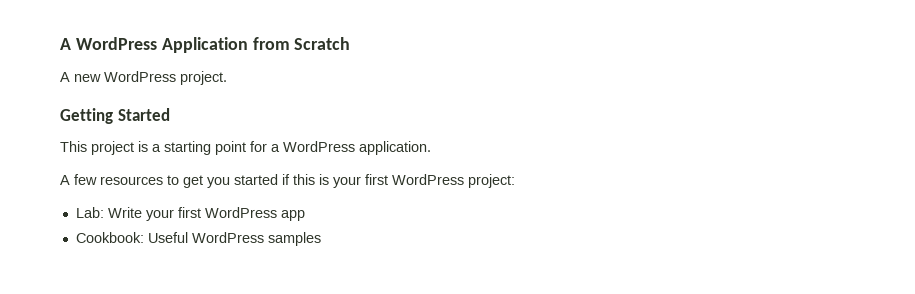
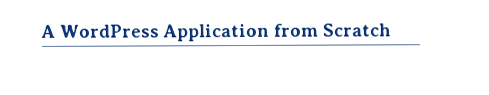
- A new WordPress project.
- Getting Started
- This project is a starting point for a WordPress application.
- A few resources to get you started if this is your first WordPress project:
- Lab: Write your first WordPress app
- Cookbook: Useful WordPress samples

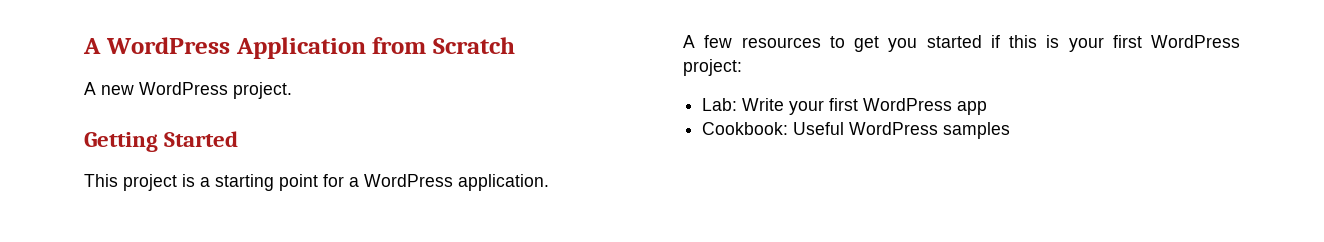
+ A new WordPress project.
+ Getting Started
+ This project is a starting point for a WordPress application.
+ A few resources to get you started if this is your first WordPress project:
+ Lab: Write your first WordPress app
+ Cookbook: Useful WordPress samples

